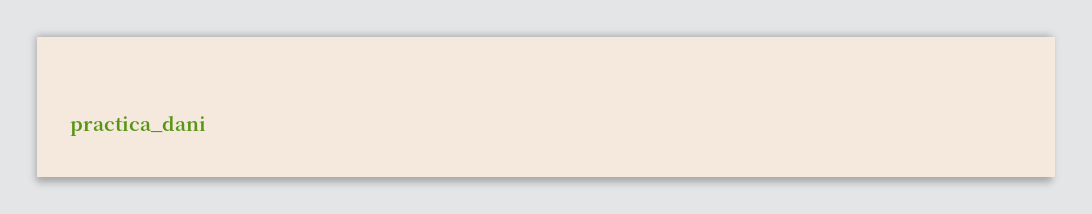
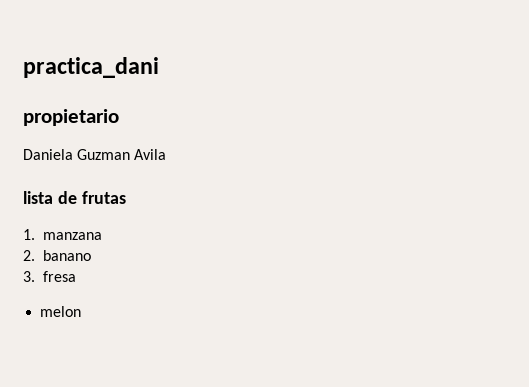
+ propietario
+ Daniela Guzman Avila
+ lista de frutas
+ 1. manzana
+ 2. banano
+ 3. fresa
+ melon

